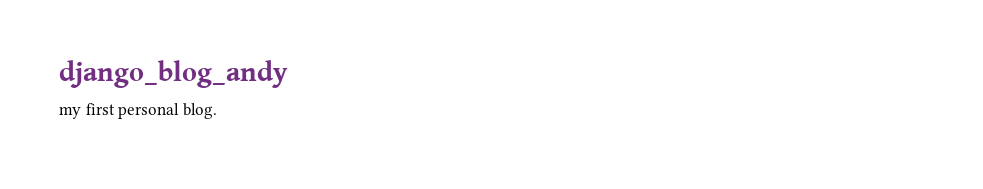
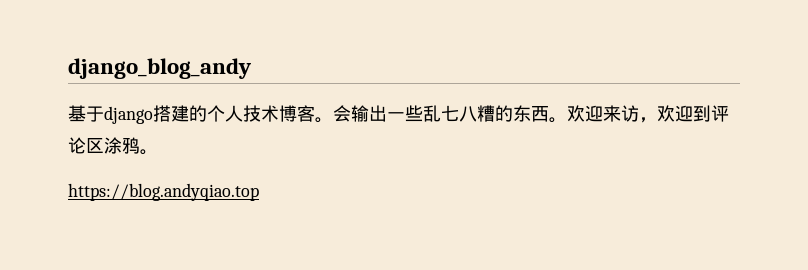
- my first personal blog.
+ 基于django搭建的个人技术博客。会输出一些乱七八糟的东西。欢迎来访，欢迎到评论区涂鸦。
+ https://blog.andyqiao.top

